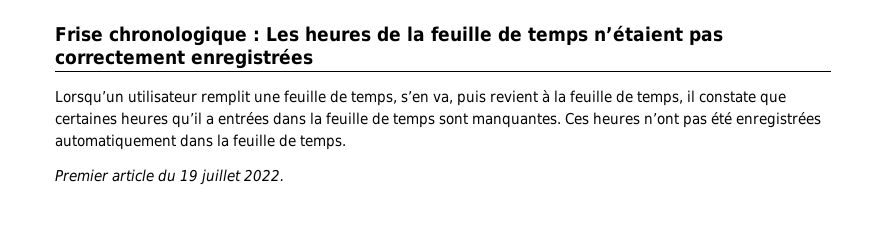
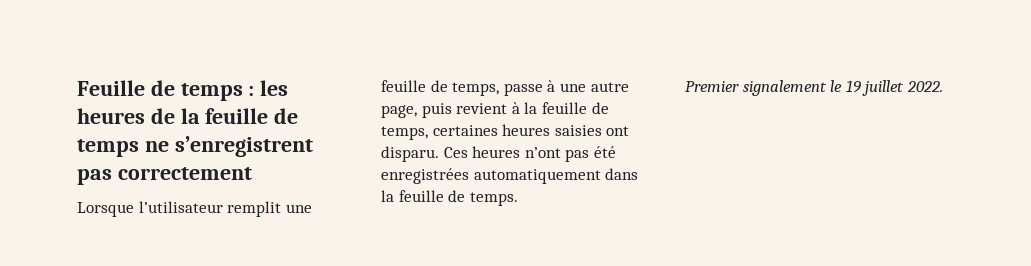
- Frise chronologique : Les heures de la feuille de temps n’étaient pas correctement enregistrées
- Lorsqu’un utilisateur remplit une feuille de temps, s’en va, puis revient à la feuille de temps, il constate que certaines heures qu’il a entrées dans la feuille de temps sont manquantes.
+ Feuille de temps : les heures de la feuille de temps ne s’enregistrent pas correctement
+ Lorsque l’utilisateur remplit une feuille de temps, passe à une autre page, puis revient à la feuille de temps, certaines heures saisies ont disparu.
- Premier article du 19 juillet 2022.
+ Premier signalement le 19 juillet 2022.

